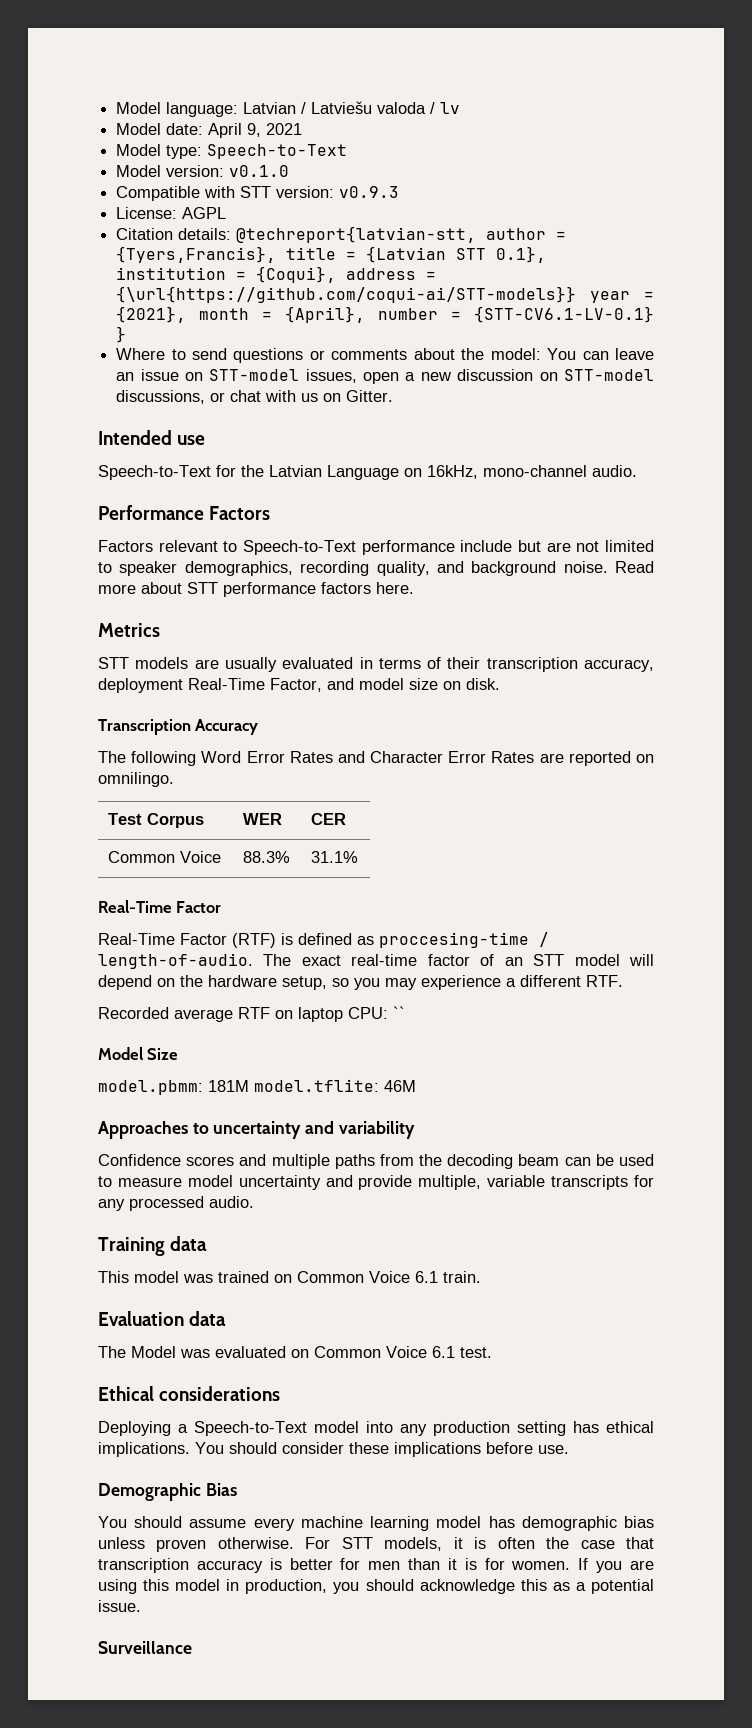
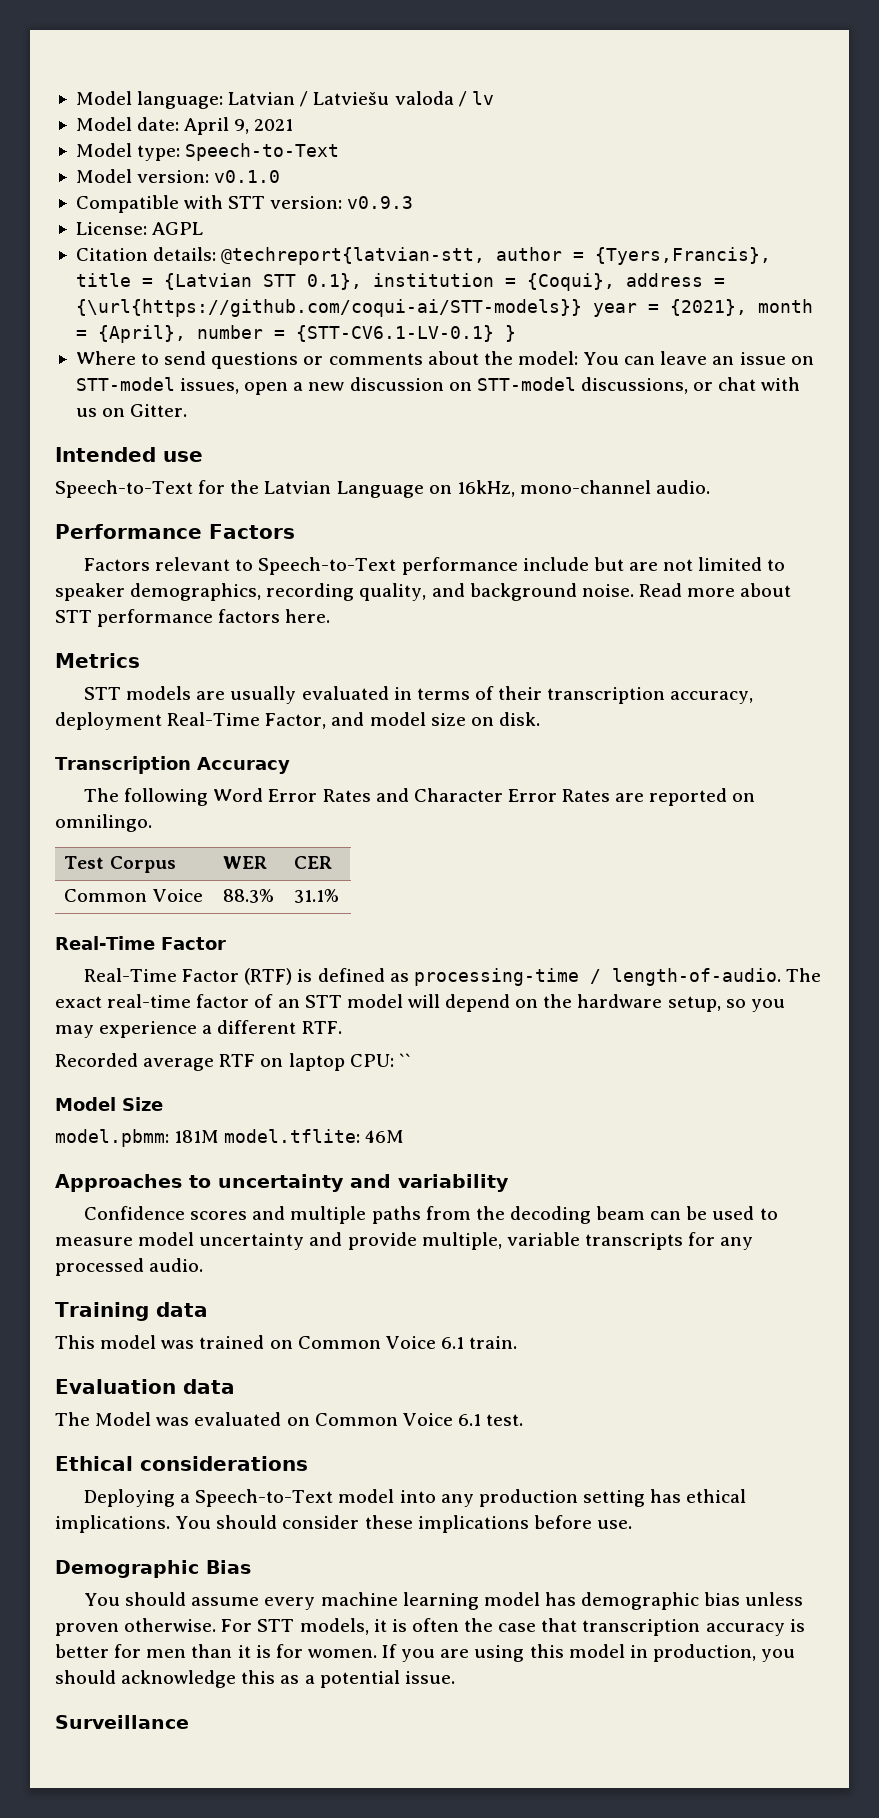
- Real-Time Factor (RTF) is defined as proccesing-time / length-of-audio.
+ Real-Time Factor (RTF) is defined as processing-time / length-of-audio.

